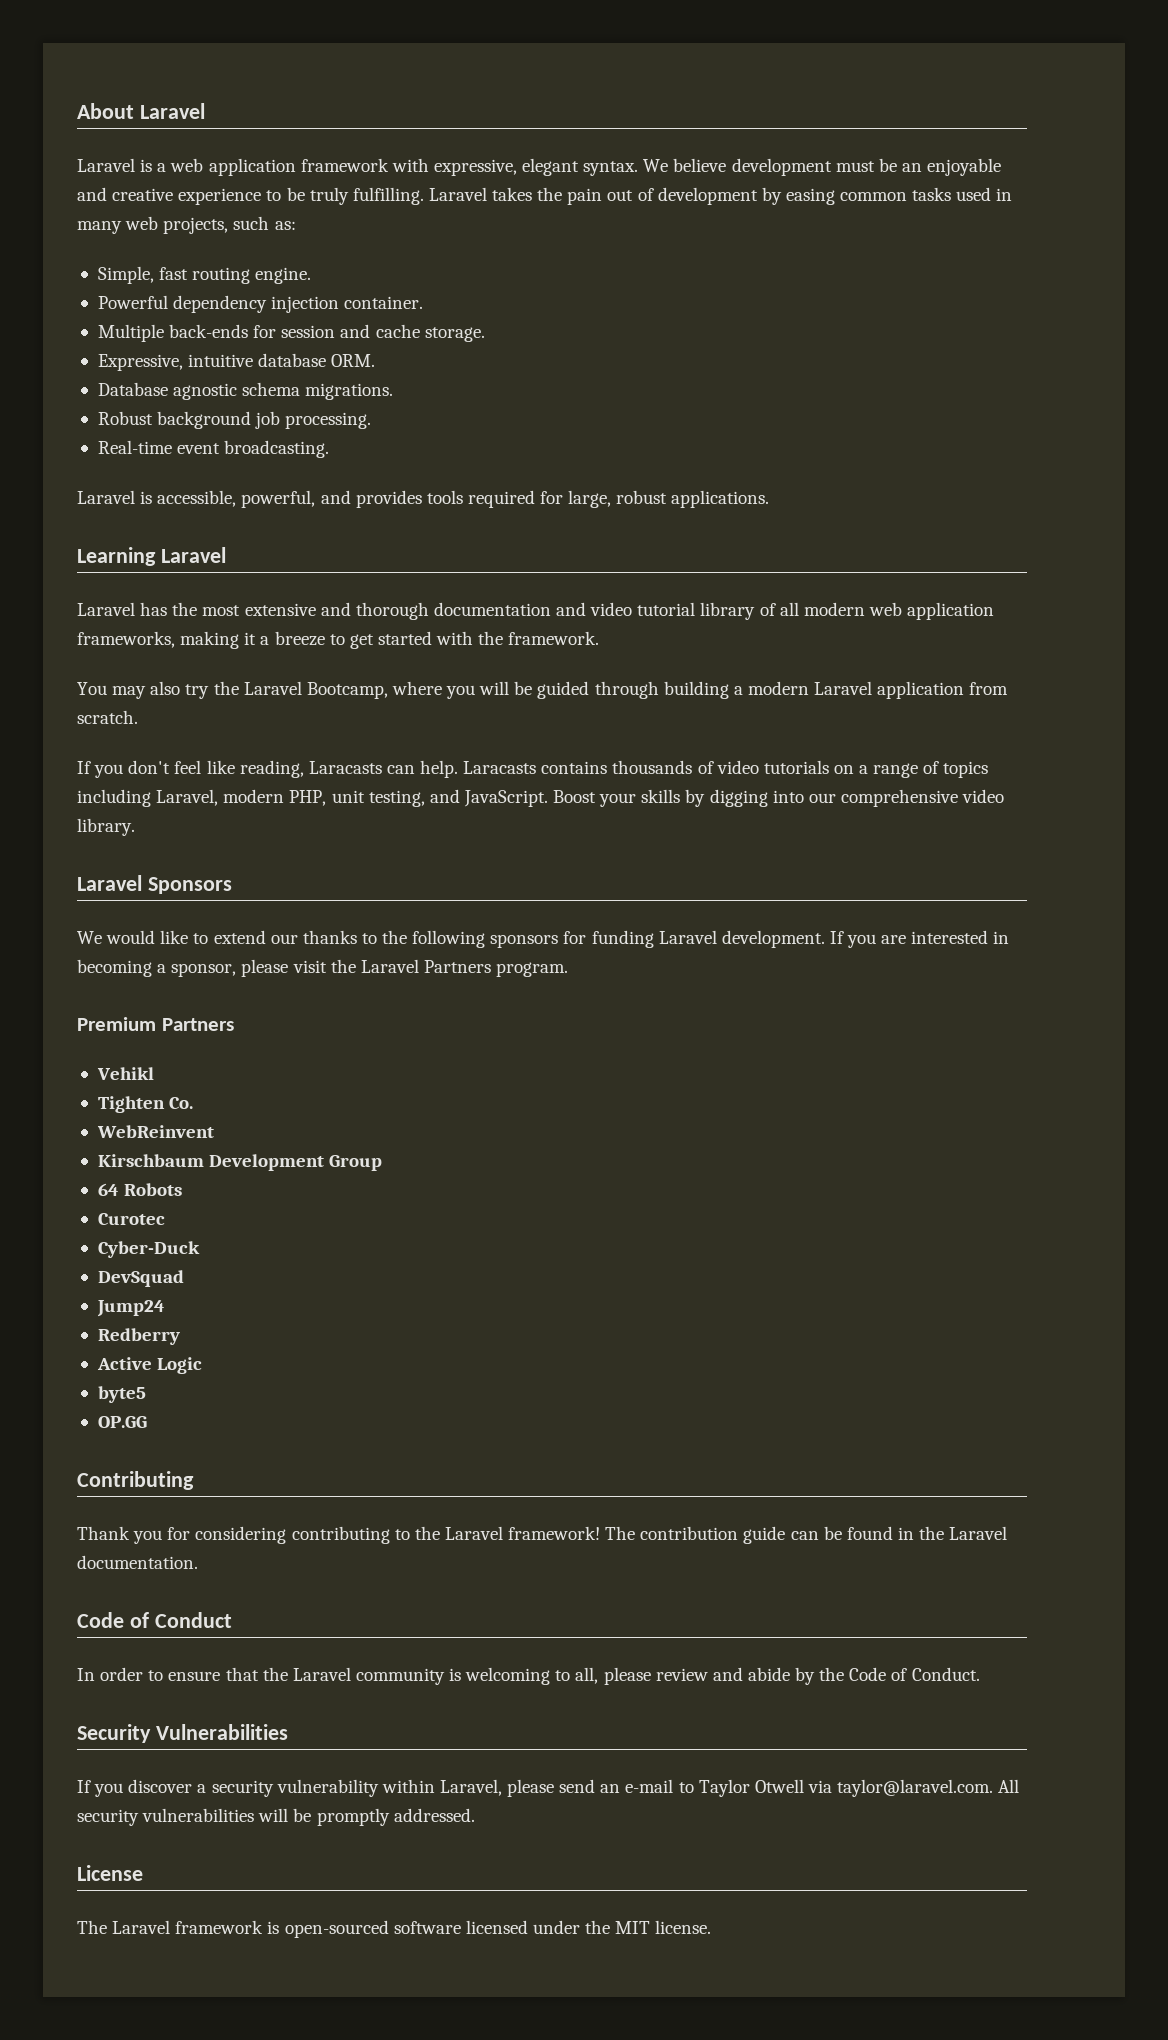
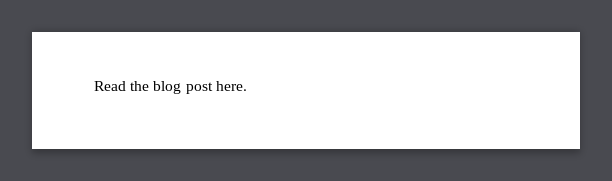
- About Laravel
- Laravel is a web application framework with expressive, elegant syntax. We believe development must be an enjoyable and creative experience to be truly fulfilling. Laravel takes the pain out of development by easing common tasks used in many web projects, such as:
- Simple, fast routing engine.
- Powerful dependency injection container.
- Multiple back-ends for session and cache storage.
- Expressive, intuitive database ORM.
- Database agnostic schema migrations.
- Robust background job processing.
- Real-time event broadcasting.
- Laravel is accessible, powerful, and provides tools required for large, robust applications.
- Learning Laravel
- Laravel has the most extensive and thorough documentation and video tutorial library of all modern web application frameworks, making it a breeze to get started with the framework.
- You may also try the Laravel Bootcamp, where you will be guided through building a modern Laravel application from scratch.
- If you don't feel like reading, Laracasts can help. Laracasts contains thousands of video tutorials on a range of topics including Laravel, modern PHP, unit testing, and JavaScript. Boost your skills by digging into our comprehensive video library.
- Laravel Sponsors
- We would like to extend our thanks to the following sponsors for funding Laravel development. If you are interested in becoming a sponsor, please visit the Laravel Partners program.
- Premium Partners
- Vehikl
- Tighten Co.
- WebReinvent
- Kirschbaum Development Group
- 64 Robots
- Curotec
- Cyber-Duck
- DevSquad
- Jump24
- Redberry
- Active Logic
- byte5
- OP.GG
- Contributing
- Thank you for considering contributing to the Laravel framework! The contribution guide can be found in the Laravel documentation.
- Code of Conduct
- In order to ensure that the Laravel community is welcoming to all, please review and abide by the Code of Conduct.
- Security Vulnerabilities
- If you discover a security vulnerability within Laravel, please send an e-mail to Taylor Otwell via taylor@laravel.com. All security vulnerabilities will be promptly addressed.
- License
- The Laravel framework is open-sourced software licensed under the MIT license.
+ Read the blog post here.

